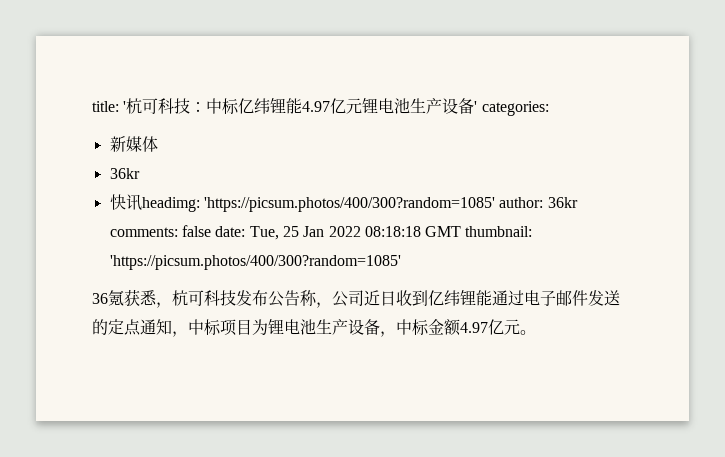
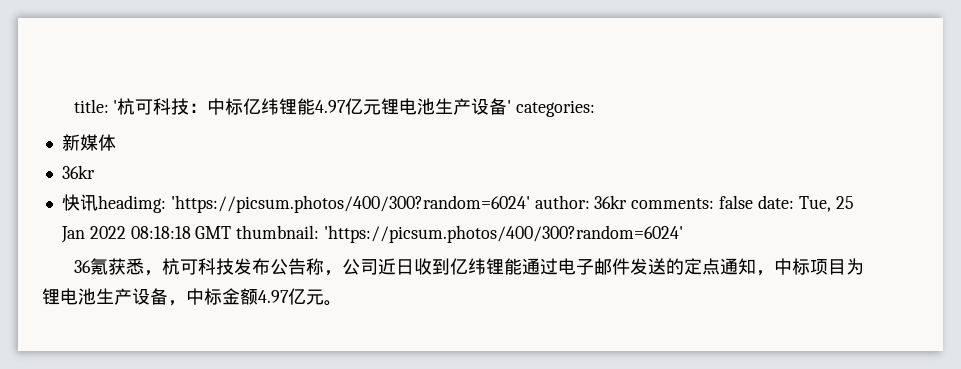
- 快讯headimg: 'https://picsum.photos/400/300?random=1085' author: 36kr comments: false date: Tue, 25 Jan 2022 08:18:18 GMT thumbnail: 'https://picsum.photos/400/300?random=1085'
+ 快讯headimg: 'https://picsum.photos/400/300?random=6024' author: 36kr comments: false date: Tue, 25 Jan 2022 08:18:18 GMT thumbnail: 'https://picsum.photos/400/300?random=6024'

